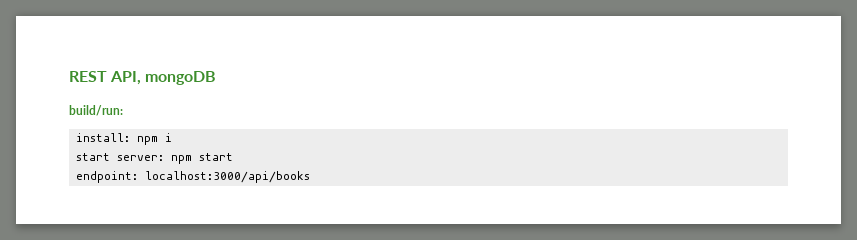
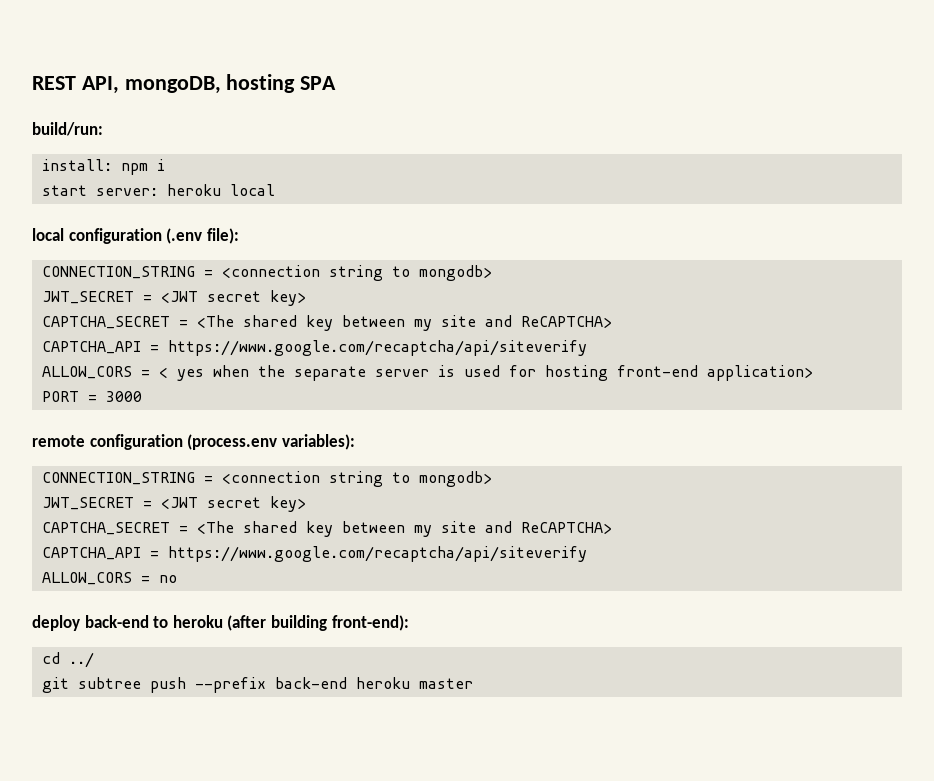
- REST API, mongoDB
+ REST API, mongoDB, hosting SPA
- start server: npm start
- endpoint: localhost:3000/api/books
+ start server: heroku local
+ local configuration (.env file):
+ CONNECTION_STRING = <connection string to mongodb>
+ JWT_SECRET = <JWT secret key>
+ CAPTCHA_SECRET = <The shared key between my site and ReCAPTCHA>
+ CAPTCHA_API = https://www.google.com/recaptcha/api/siteverify
+ ALLOW_CORS = < yes when the separate server is used for hosting front-end application>
+ PORT = 3000
+ remote configuration (process.env variables):
+ CONNECTION_STRING = <connection string to mongodb>
+ JWT_SECRET = <JWT secret key>
+ CAPTCHA_SECRET = <The shared key between my site and ReCAPTCHA>
+ CAPTCHA_API = https://www.google.com/recaptcha/api/siteverify
+ ALLOW_CORS = no
+ deploy back-end to heroku (after building front-end):
+ cd ../
+ git subtree push --prefix back-end heroku master

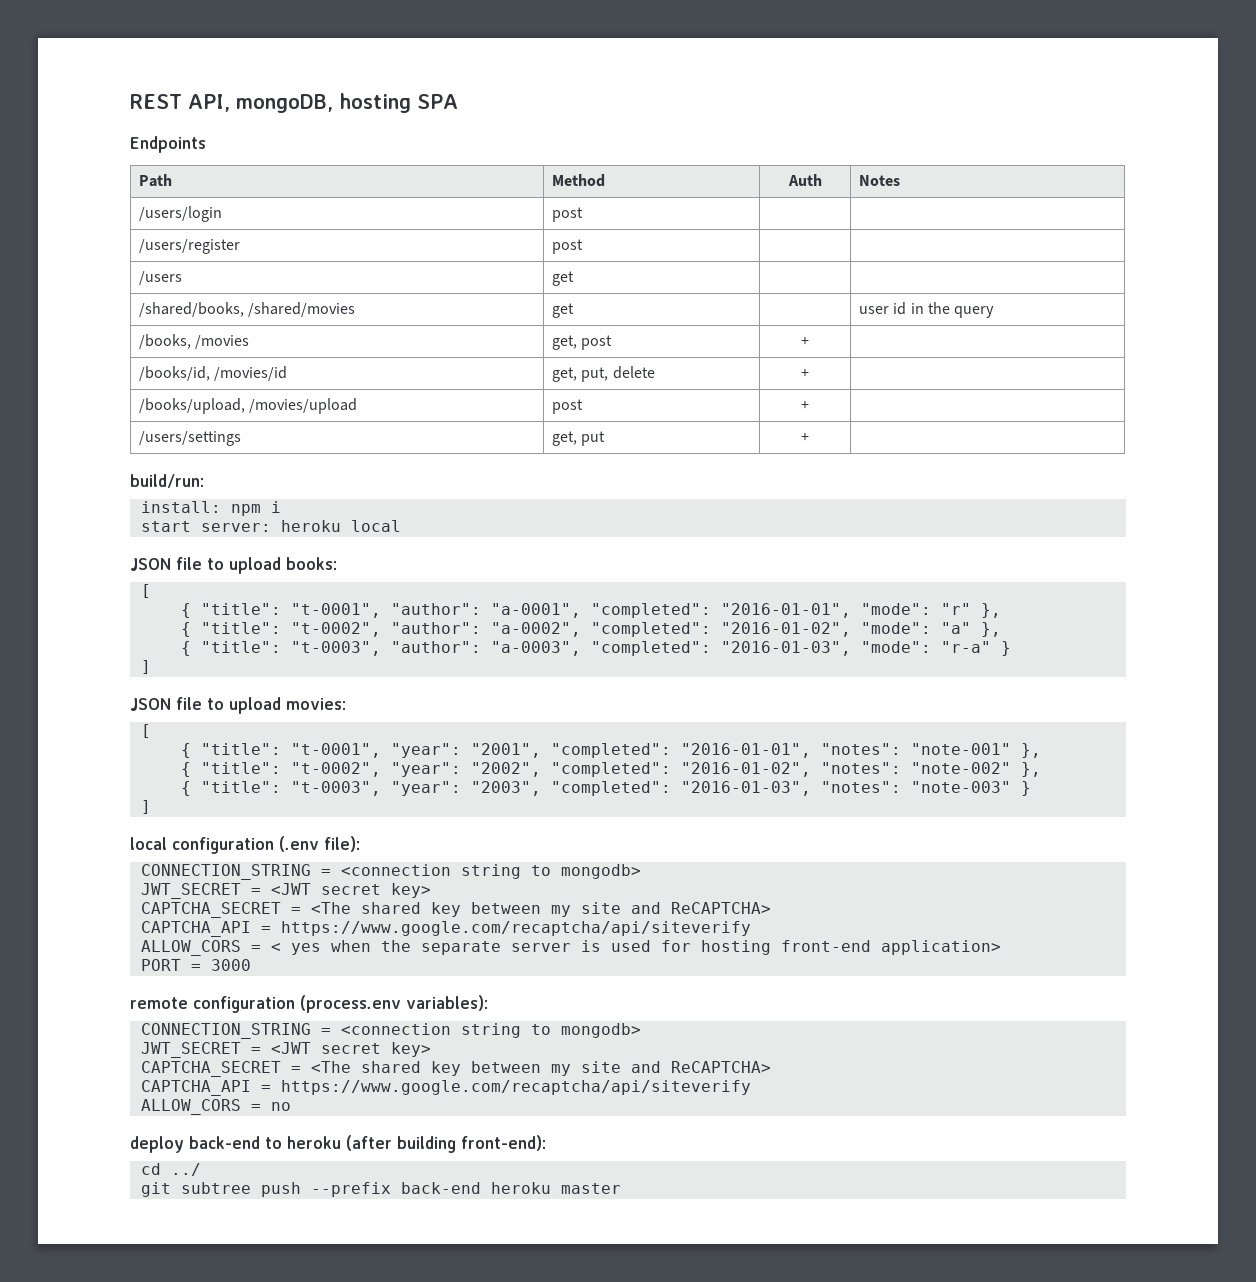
+ Endpoints
+ Path | Method | Auth | Notes
+ /users/login | post | |
+ /users/register | post | |
+ /users | get | |
+ /shared/books, /shared/movies | get | | user id in the query
+ /books, /movies | get, post | + |
+ /books/id, /movies/id | get, put, delete | + |
+ /books/upload, /movies/upload | post | + |
+ /users/settings | get, put | + |
+ JSON file to upload books:
+ [
+ { "title": "t-0001", "author": "a-0001", "completed": "2016-01-01", "mode": "r" },
+ { "title": "t-0002", "author": "a-0002", "completed": "2016-01-02", "mode": "a" },
+ { "title": "t-0003", "author": "a-0003", "completed": "2016-01-03", "mode": "r-a" }
+ ]
+ JSON file to upload movies:
+ [
+ { "title": "t-0001", "year": "2001", "completed": "2016-01-01", "notes": "note-001" },
+ { "title": "t-0002", "year": "2002", "completed": "2016-01-02", "notes": "note-002" },
+ { "title": "t-0003", "year": "2003", "completed": "2016-01-03", "notes": "note-003" }
+ ]

